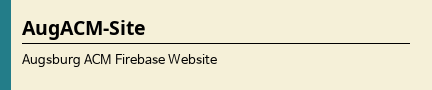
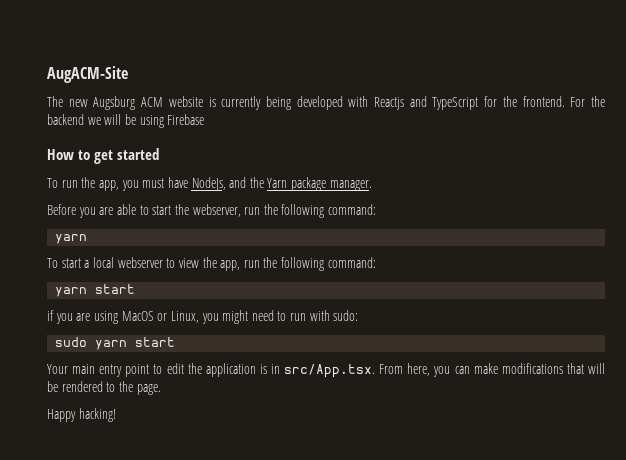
- Augsburg ACM Firebase Website
+ The new Augsburg ACM website is currently being developed with Reactjs and TypeScript for the frontend. For the backend we will be using Firebase
+ How to get started
+ To run the app, you must have NodeJs, and the Yarn package manager.
+ Before you are able to start the webserver, run the following command:
+ yarn
+ To start a local webserver to view the app, run the following command:
+ yarn start
+ if you are using MacOS or Linux, you might need to run with sudo:
+ sudo yarn start
+ Your main entry point to edit the application is in src/App.tsx. From here, you can make modifications that will be rendered to the page.
+ Happy hacking!

